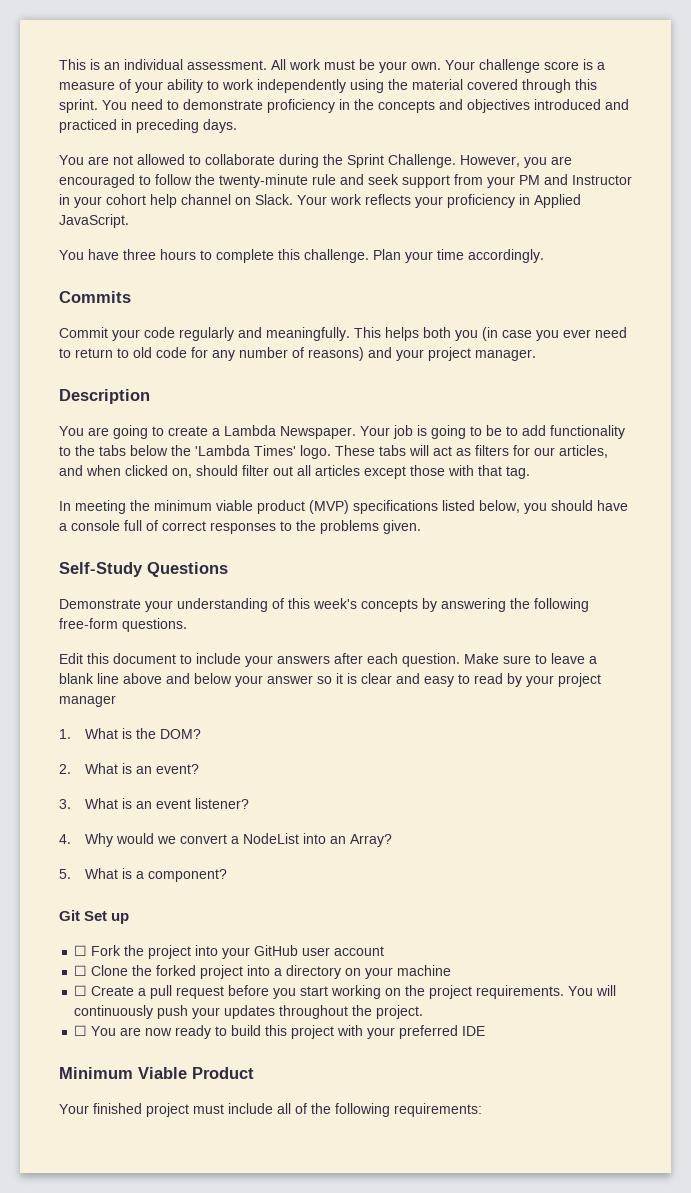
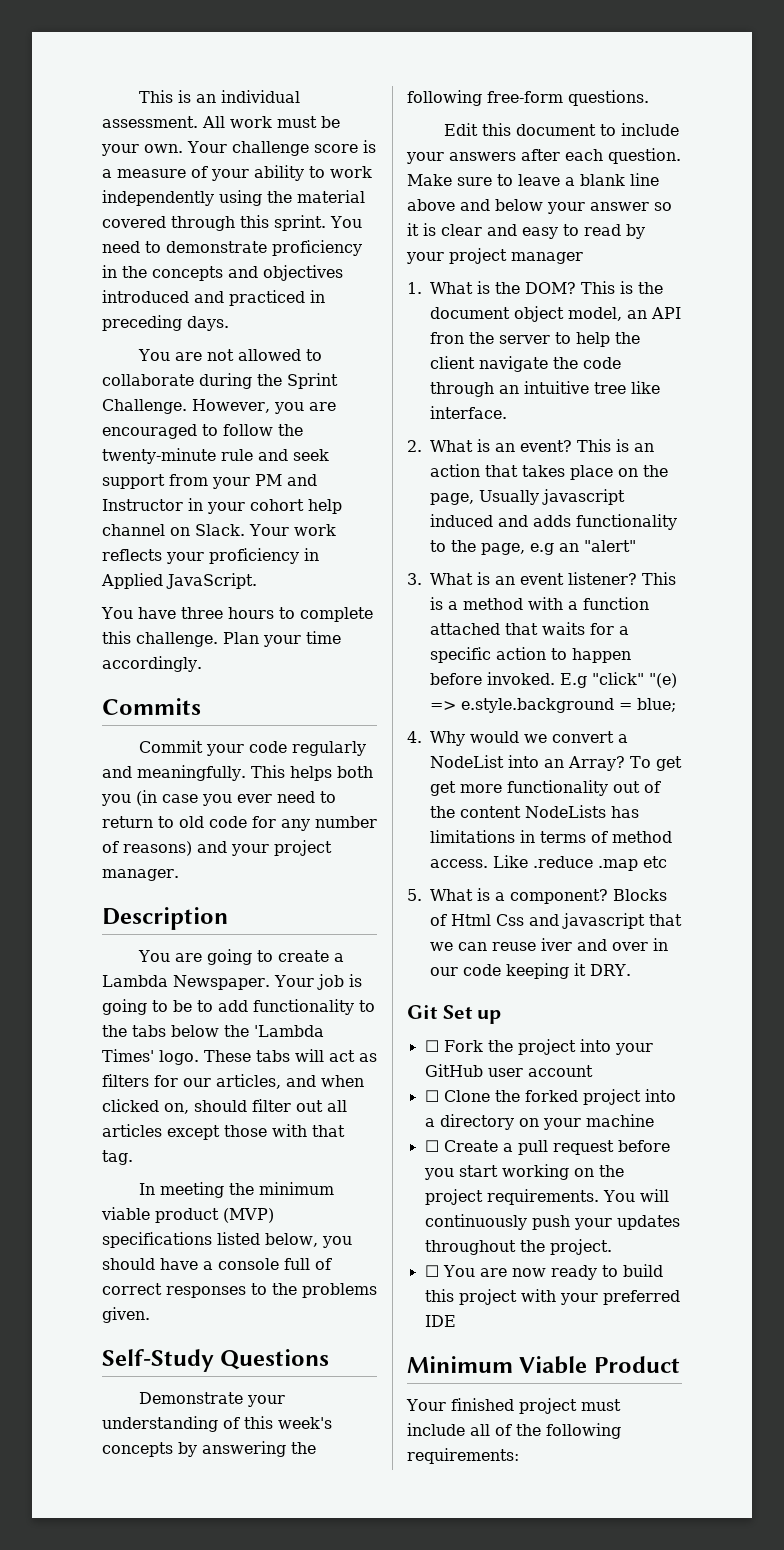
+ This is the document object model, an API fron the server to help the client navigate the code through an intuitive tree like interface.
+ This is an action that takes place on the page, Usually javascript induced and adds functionality to the page, e.g an "alert"
+ This is a method with a function attached that waits for a specific action to happen before invoked. E.g "click" "(e) => e.style.background = blue;
+ To get get more functionality out of the content NodeLists has limitations in terms of method access. Like .reduce .map etc
+ Blocks of Html Css and javascript that we can reuse iver and over in our code keeping it DRY.

